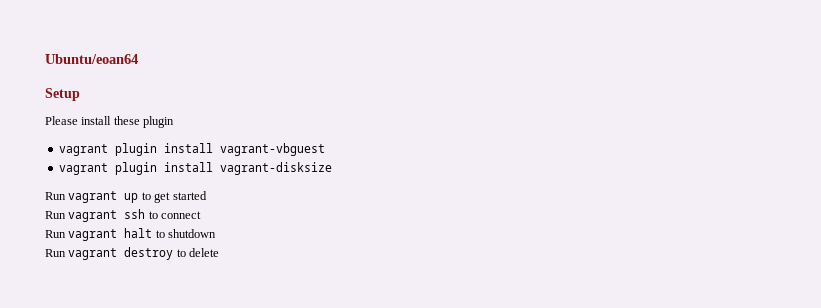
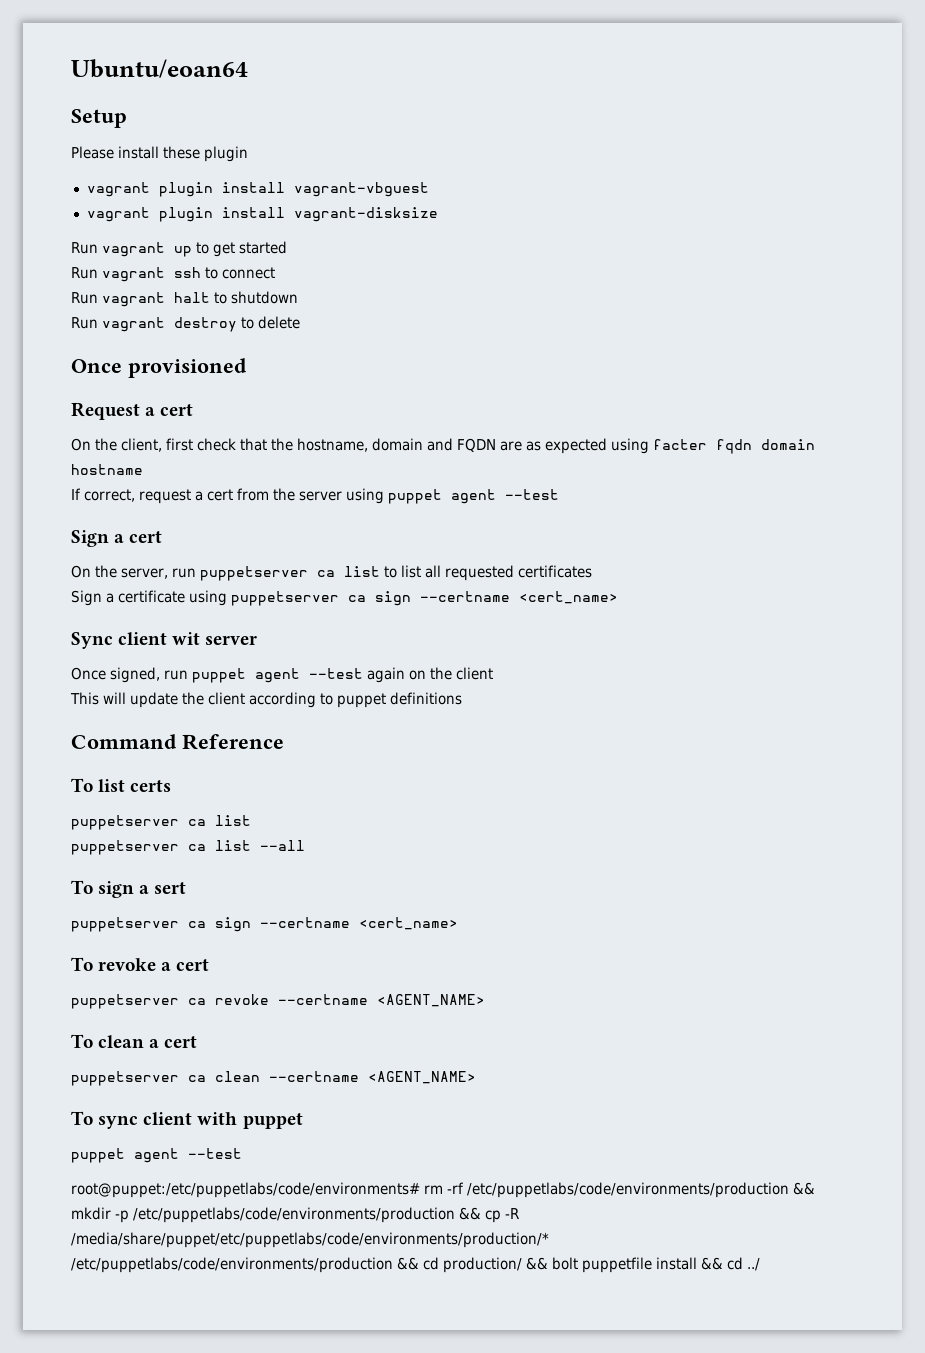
+ Once provisioned
+ Request a cert
+ On the client, first check that the hostname, domain and FQDN are as expected using facter fqdn domain hostname
+ If correct, request a cert from the server using puppet agent --test
+ Sign a cert
+ On the server, run puppetserver ca list to list all requested certificates
+ Sign a certificate using puppetserver ca sign --certname <cert_name>
+ Sync client wit server
+ Once signed, run puppet agent --test again on the client
+ This will update the client according to puppet definitions
+ Command Reference
+ To list certs
+ puppetserver ca list
+ puppetserver ca list --all
+ To sign a sert
+ puppetserver ca sign --certname <cert_name>
+ To revoke a cert
+ puppetserver ca revoke --certname <AGENT_NAME>
+ To clean a cert
+ puppetserver ca clean --certname <AGENT_NAME>
+ To sync client with puppet
+ puppet agent --test
+ root@puppet:/etc/puppetlabs/code/environments# rm -rf /etc/puppetlabs/code/environments/production && mkdir -p /etc/puppetlabs/code/environments/production && cp -R /media/share/puppet/etc/puppetlabs/code/environments/production/* /etc/puppetlabs/code/environments/production && cd production/ && bolt puppetfile install && cd ../

